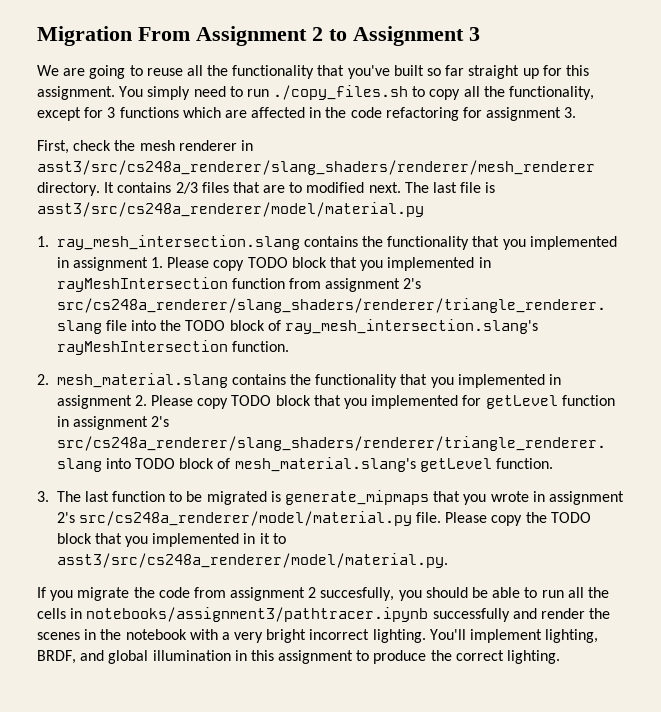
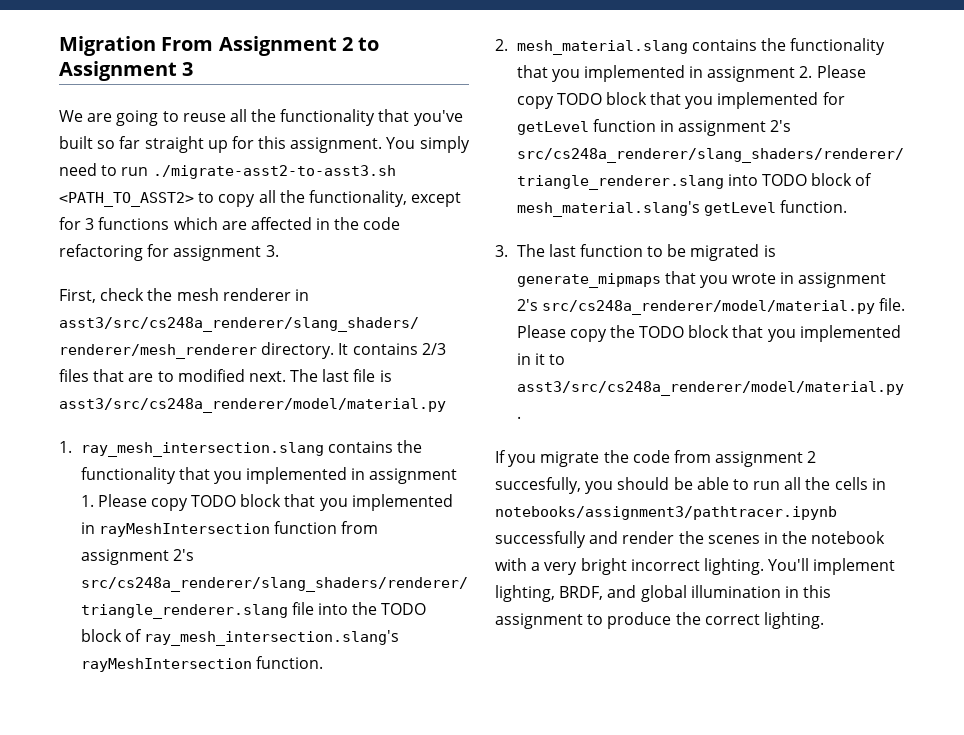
- You simply need to run ./copy_files.sh to copy all the functionality, except for 3 functions which are affected in the code refactoring for assignment 3.
+ You simply need to run ./migrate-asst2-to-asst3.sh <PATH_TO_ASST2> to copy all the functionality, except for 3 functions which are affected in the code refactoring for assignment 3.

